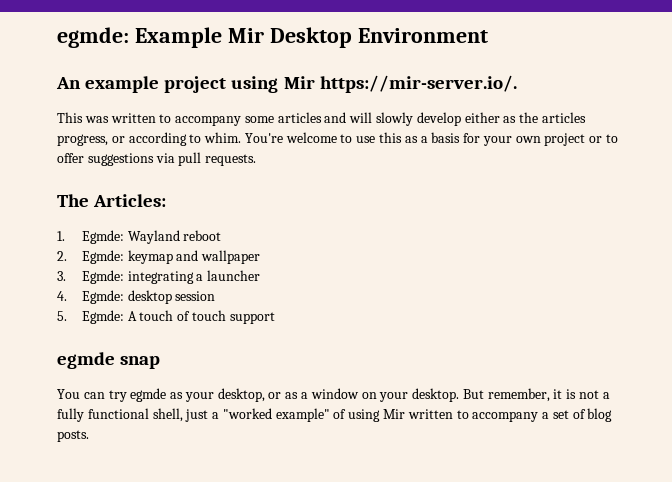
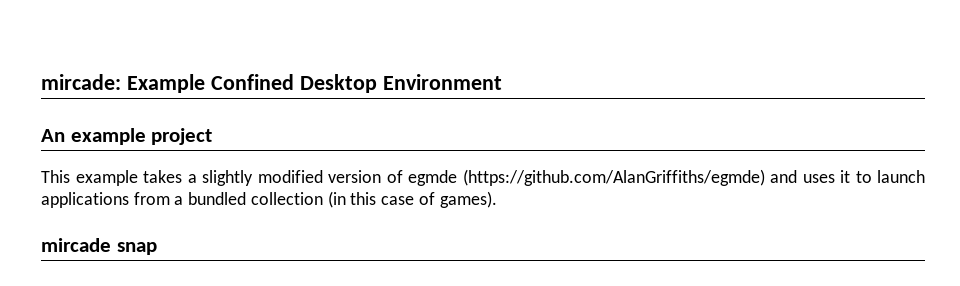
- egmde: Example Mir Desktop Environment
+ mircade: Example Confined Desktop Environment
- An example project using Mir https://mir-server.io/.
- This was written to accompany some articles and will slowly develop either as the articles progress, or according to whim. You're welcome to use this as a basis for your own project or to offer suggestions via pull requests.
- The Articles:
- 1. Egmde: Wayland reboot
- 2. Egmde: keymap and wallpaper
- 3. Egmde: integrating a launcher
- 4. Egmde: desktop session
- 5. Egmde: A touch of touch support
- egmde snap
- You can try egmde as your desktop, or as a window on your desktop. But remember, it is not a fully functional shell, just a "worked example" of using Mir written to accompany a set of blog posts.
+ An example project
+ This example takes a slightly modified version of egmde (https://github.com/AlanGriffiths/egmde) and uses it to launch applications from a bundled collection (in this case of games).
+ mircade snap

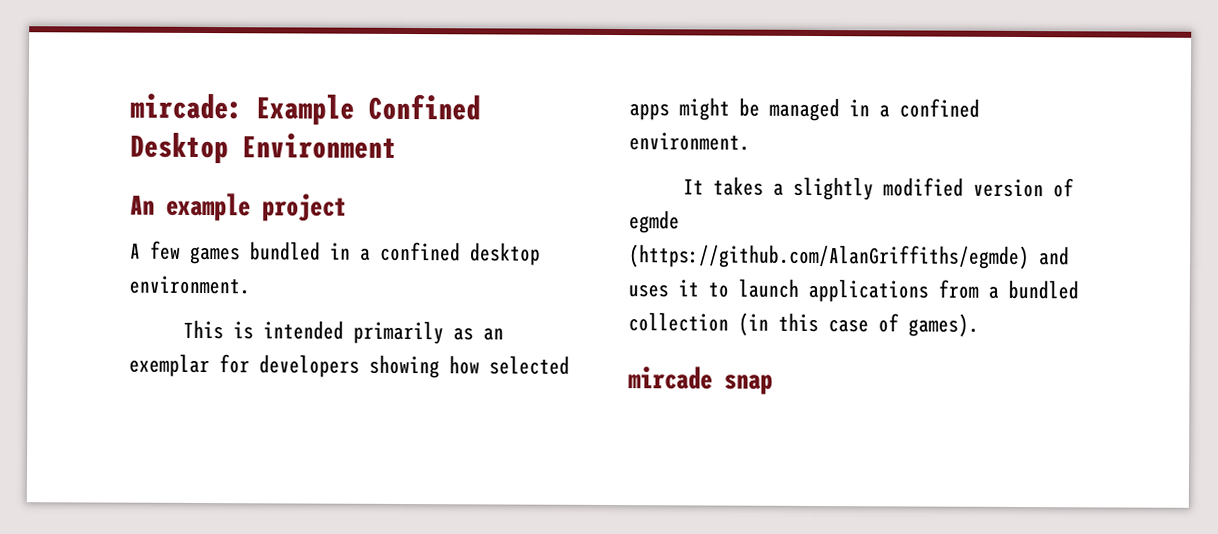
- This example takes a slightly modified version of egmde (https://github.com/AlanGriffiths/egmde) and uses it to launch applications from a bundled collection (in this case of games).
+ A few games bundled in a confined desktop environment.
+ This is intended primarily as an exemplar for developers showing how selected apps might be managed in a confined environment.
+ It takes a slightly modified version of egmde (https://github.com/AlanGriffiths/egmde) and uses it to launch applications from a bundled collection (in this case of games).

